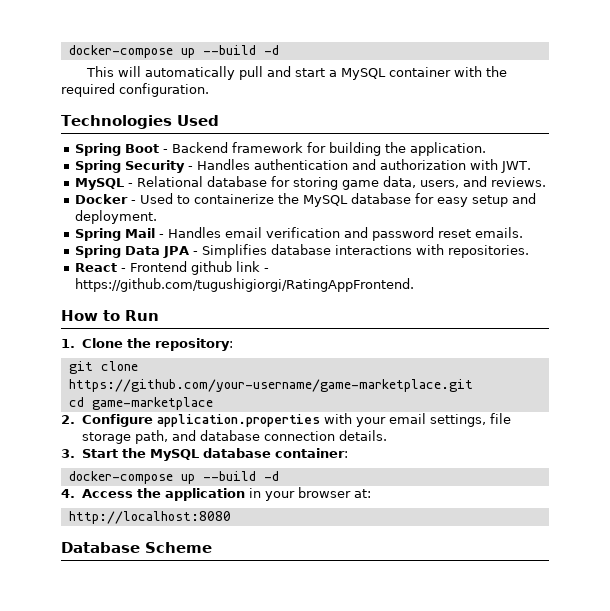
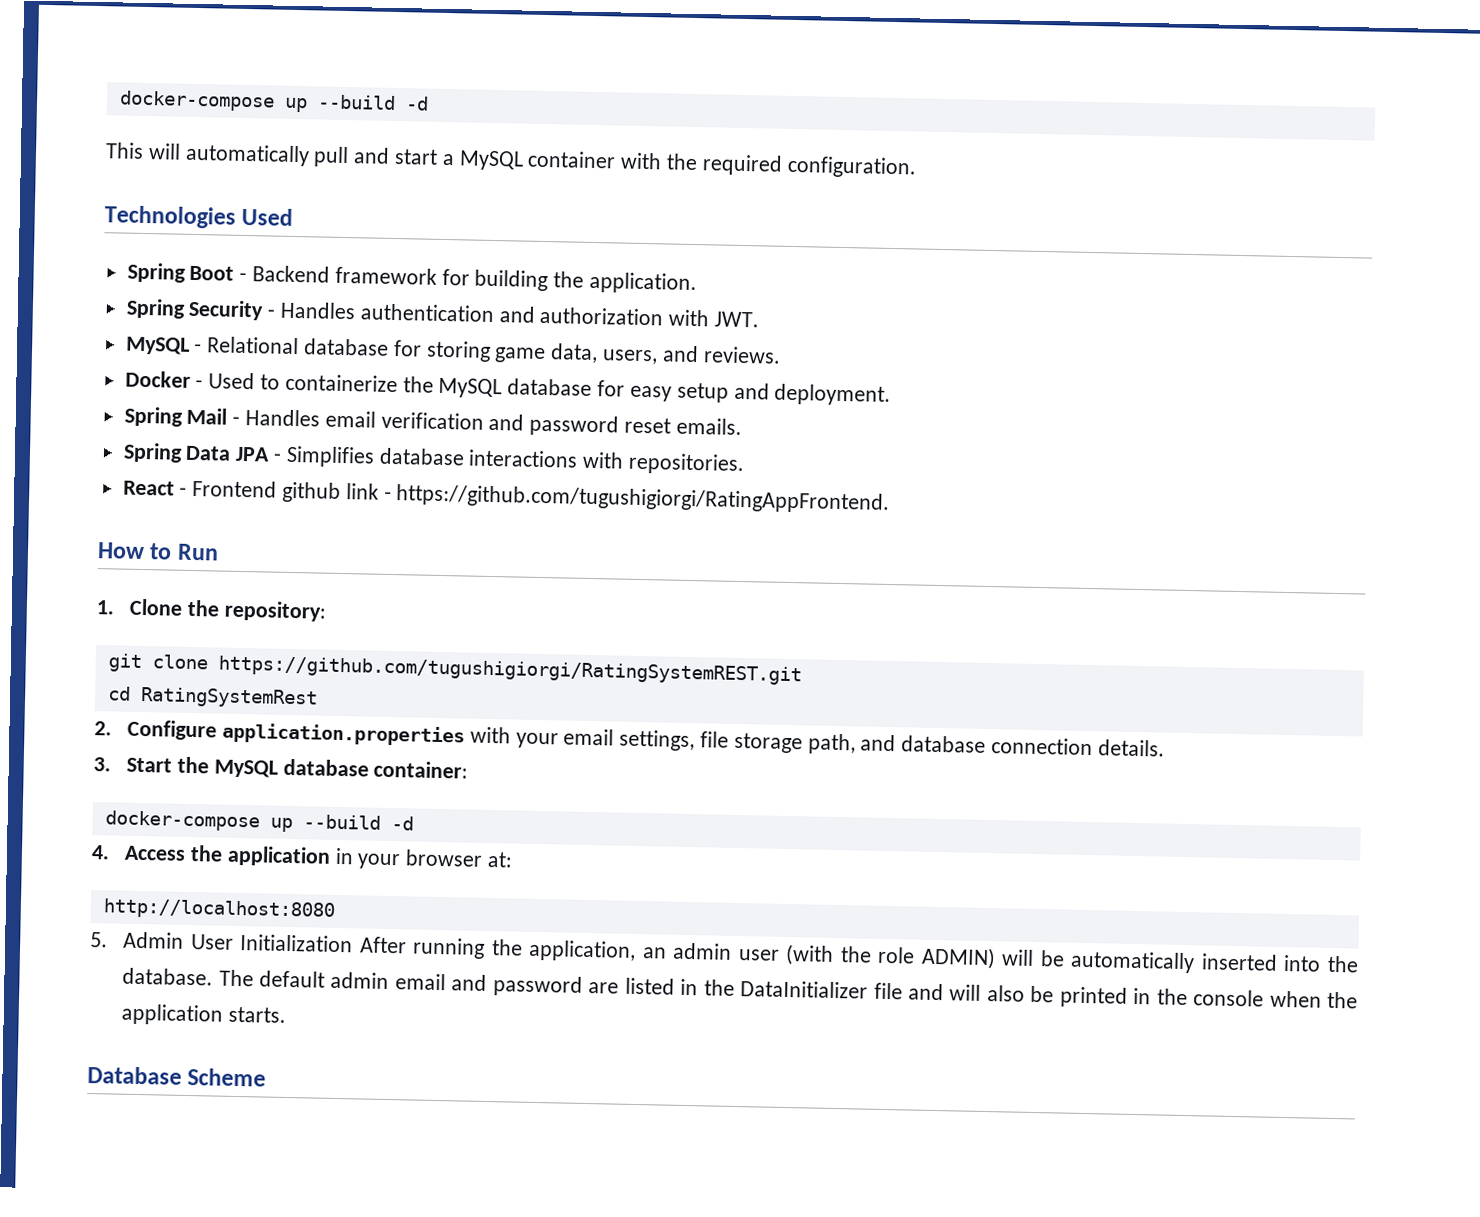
- git clone https://github.com/your-username/game-marketplace.git
+ git clone https://github.com/tugushigiorgi/RatingSystemREST.git
- cd game-marketplace
+ cd RatingSystemRest
+ 5. Admin User Initialization After running the application, an admin user (with the role ADMIN) will be automatically inserted into the database. The default admin email and password are listed in the DataInitializer file and will also be printed in the console when the application starts.

